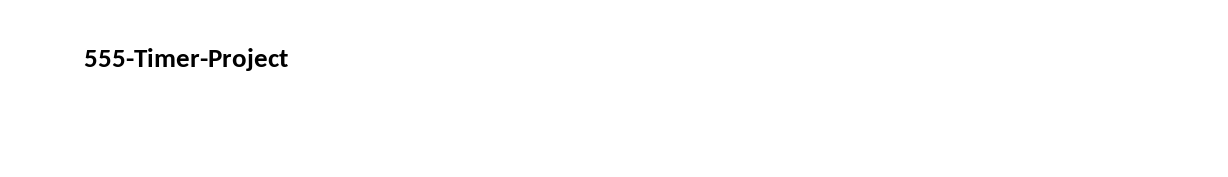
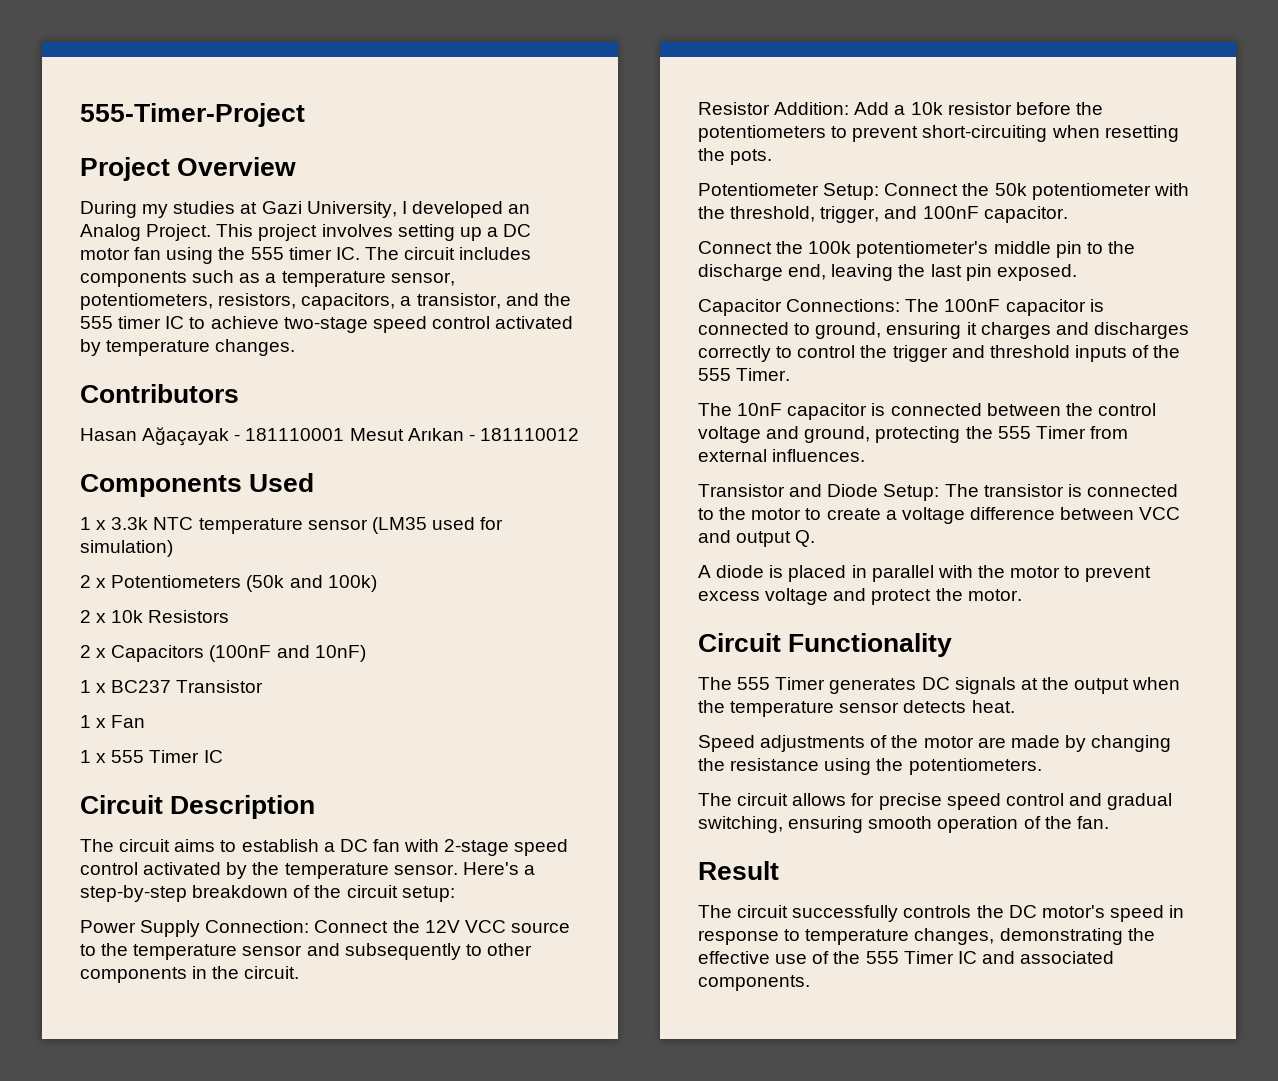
+ Project Overview
+ During my studies at Gazi University, I developed an Analog Project. This project involves setting up a DC motor fan using the 555 timer IC. The circuit includes components such as a temperature sensor, potentiometers, resistors, capacitors, a transistor, and the 555 timer IC to achieve two-stage speed control activated by temperature changes.
+ Contributors
+ Hasan Ağaçayak - 181110001 Mesut Arıkan - 181110012
+ Components Used
+ 1 x 3.3k NTC temperature sensor (LM35 used for simulation)
+ 2 x Potentiometers (50k and 100k)
+ 2 x 10k Resistors
+ 2 x Capacitors (100nF and 10nF)
+ 1 x BC237 Transistor
+ 1 x Fan
+ 1 x 555 Timer IC
+ Circuit Description
+ The circuit aims to establish a DC fan with 2-stage speed control activated by the temperature sensor. Here's a step-by-step breakdown of the circuit setup:
+ Power Supply Connection: Connect the 12V VCC source to the temperature sensor and subsequently to other components in the circuit.
+ Resistor Addition: Add a 10k resistor before the potentiometers to prevent short-circuiting when resetting the pots.
+ Potentiometer Setup: Connect the 50k potentiometer with the threshold, trigger, and 100nF capacitor.
+ Connect the 100k potentiometer's middle pin to the discharge end, leaving the last pin exposed.
+ Capacitor Connections: The 100nF capacitor is connected to ground, ensuring it charges and discharges correctly to control the trigger and threshold inputs of the 555 Timer.
+ The 10nF capacitor is connected between the control voltage and ground, protecting the 555 Timer from external influences.
+ Transistor and Diode Setup: The transistor is connected to the motor to create a voltage difference between VCC and output Q.
+ A diode is placed in parallel with the motor to prevent excess voltage and protect the motor.
+ Circuit Functionality
+ The 555 Timer generates DC signals at the output when the temperature sensor detects heat.
+ Speed adjustments of the motor are made by changing the resistance using the potentiometers.
+ The circuit allows for precise speed control and gradual switching, ensuring smooth operation of the fan.
+ Result
+ The circuit successfully controls the DC motor's speed in response to temperature changes, demonstrating the effective use of the 555 Timer IC and associated components.

